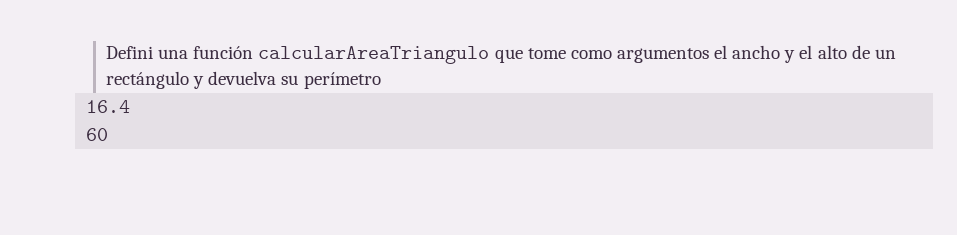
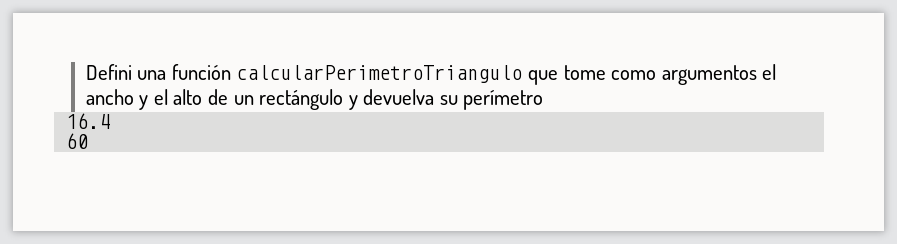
- Defini una función calcularAreaTriangulo que tome como argumentos el ancho y el alto de un rectángulo y devuelva su perímetro
+ Defini una función calcularPerimetroTriangulo que tome como argumentos el ancho y el alto de un rectángulo y devuelva su perímetro

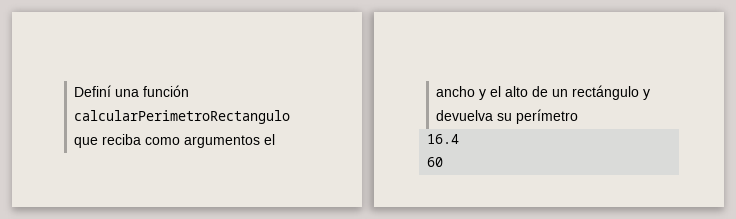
- Defini una función calcularPerimetroTriangulo que tome como argumentos el ancho y el alto de un rectángulo y devuelva su perímetro
+ Definí una función calcularPerimetroRectangulo que reciba como argumentos el ancho y el alto de un rectángulo y devuelva su perímetro

